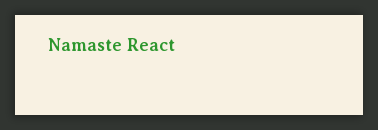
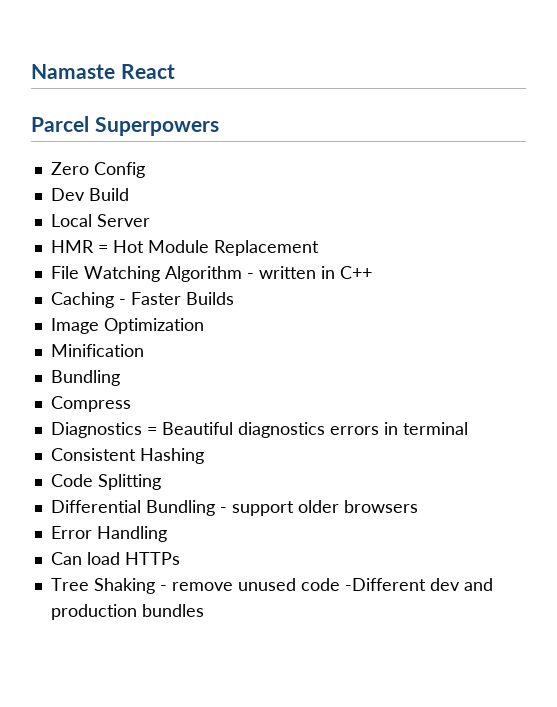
+ Parcel Superpowers
+ Zero Config
+ Dev Build
+ Local Server
+ HMR = Hot Module Replacement
+ File Watching Algorithm - written in C++
+ Caching - Faster Builds
+ Image Optimization
+ Minification
+ Bundling
+ Compress
+ Diagnostics = Beautiful diagnostics errors in terminal
+ Consistent Hashing
+ Code Splitting
+ Differential Bundling - support older browsers
+ Error Handling
+ Can load HTTPs
+ Tree Shaking - remove unused code -Different dev and production bundles

